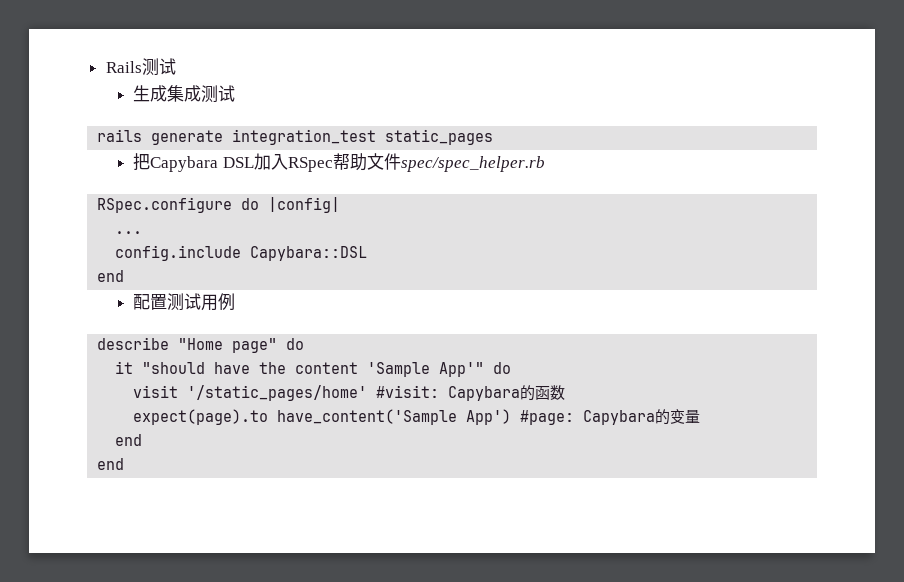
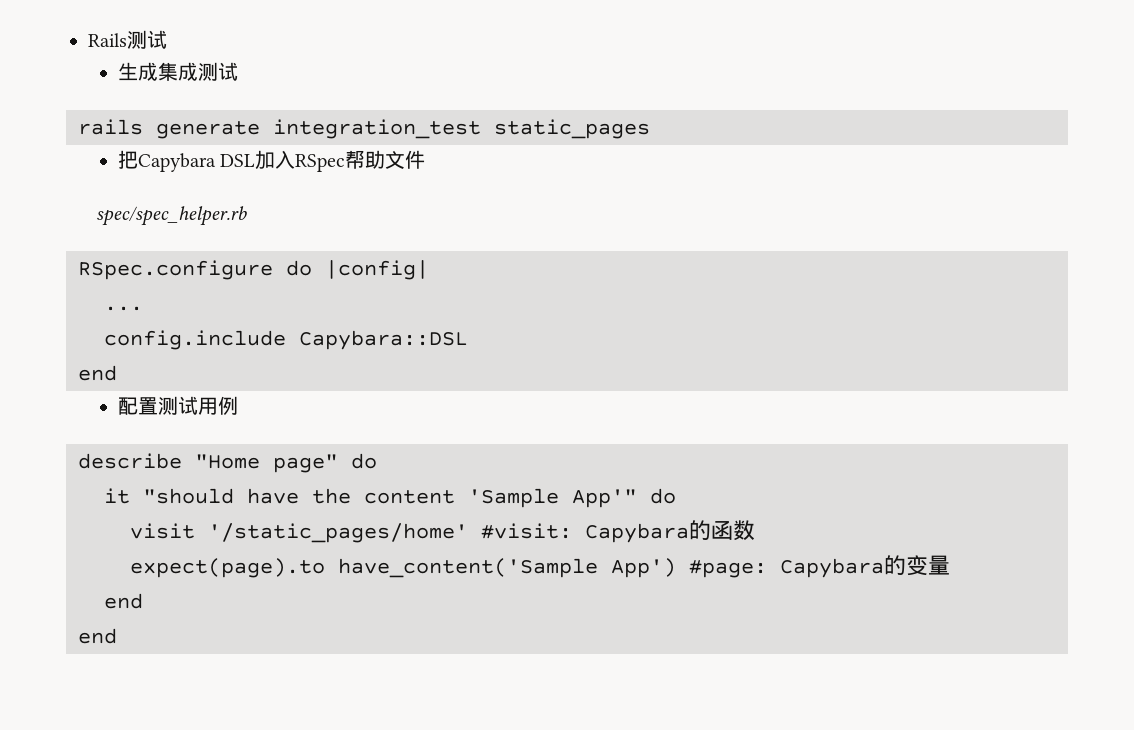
- 把Capybara DSL加入RSpec帮助文件spec/spec_helper.rb
+ 把Capybara DSL加入RSpec帮助文件
+ spec/spec_helper.rb

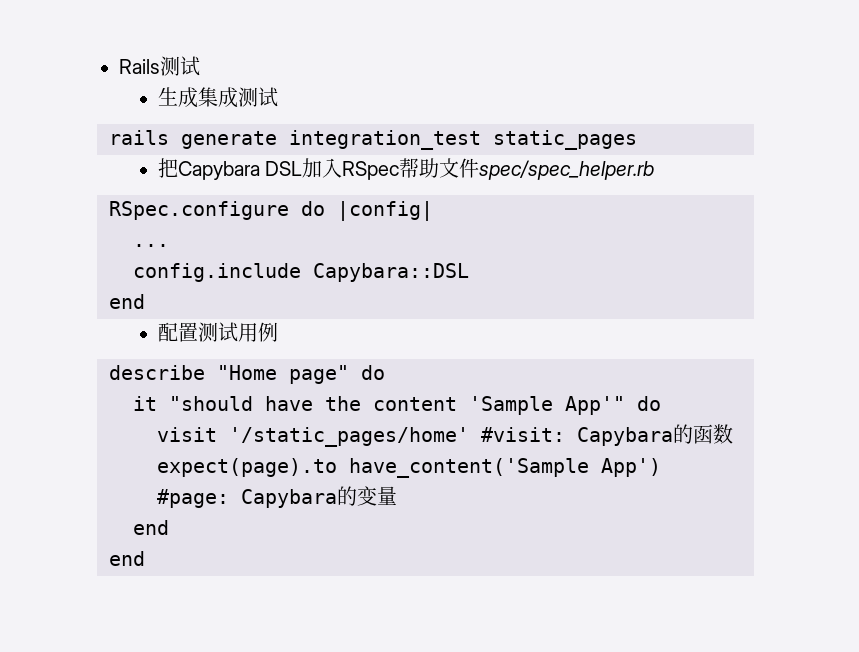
- 把Capybara DSL加入RSpec帮助文件
- spec/spec_helper.rb
+ 把Capybara DSL加入RSpec帮助文件spec/spec_helper.rb

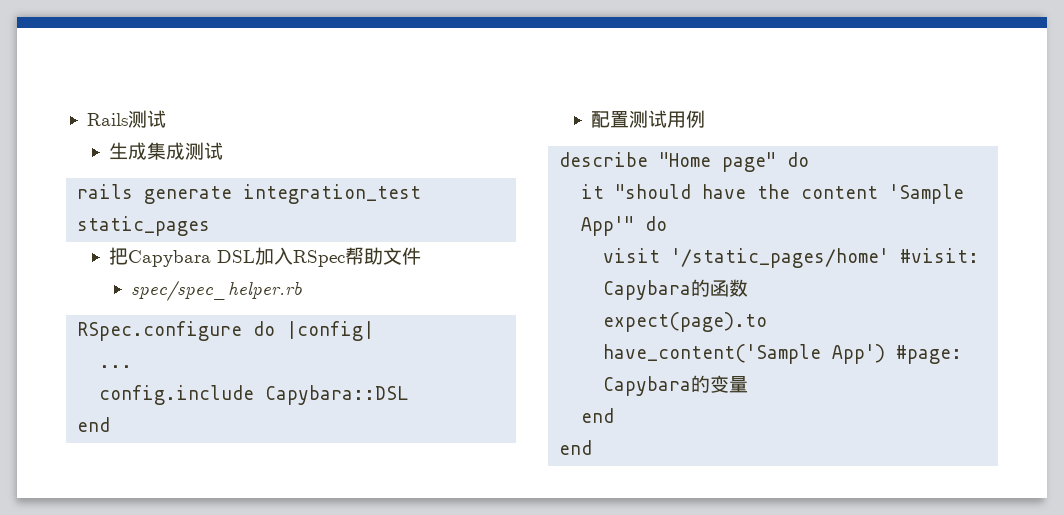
- 把Capybara DSL加入RSpec帮助文件spec/spec_helper.rb
+ 把Capybara DSL加入RSpec帮助文件
+ spec/spec_helper.rb

